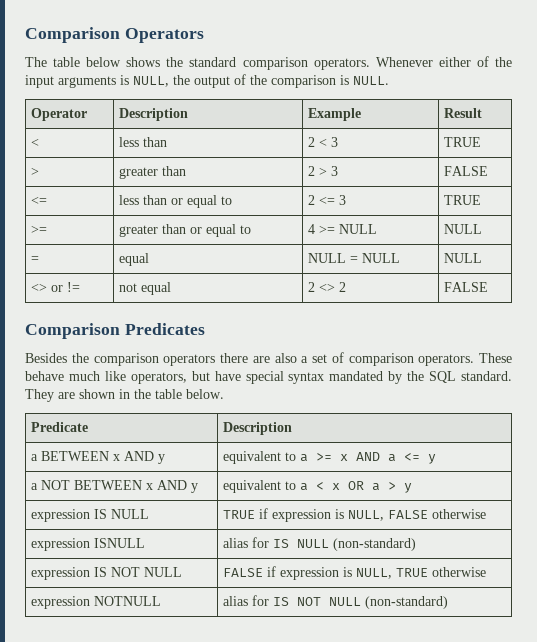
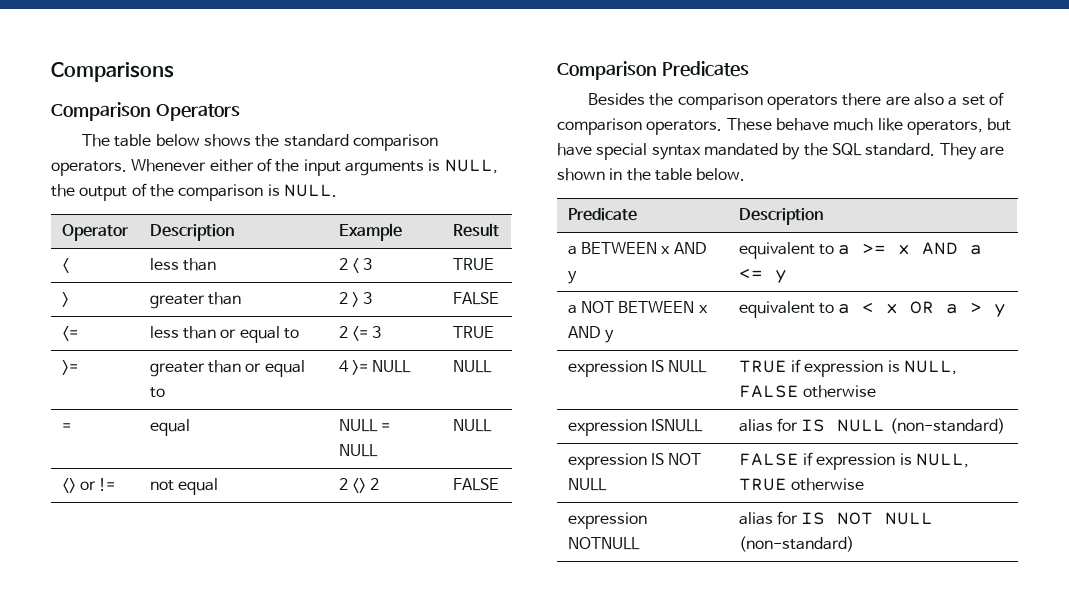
+ Comparisons

